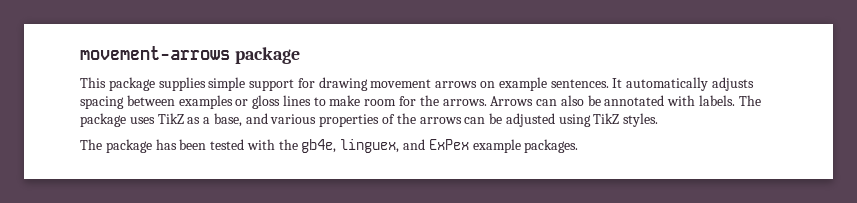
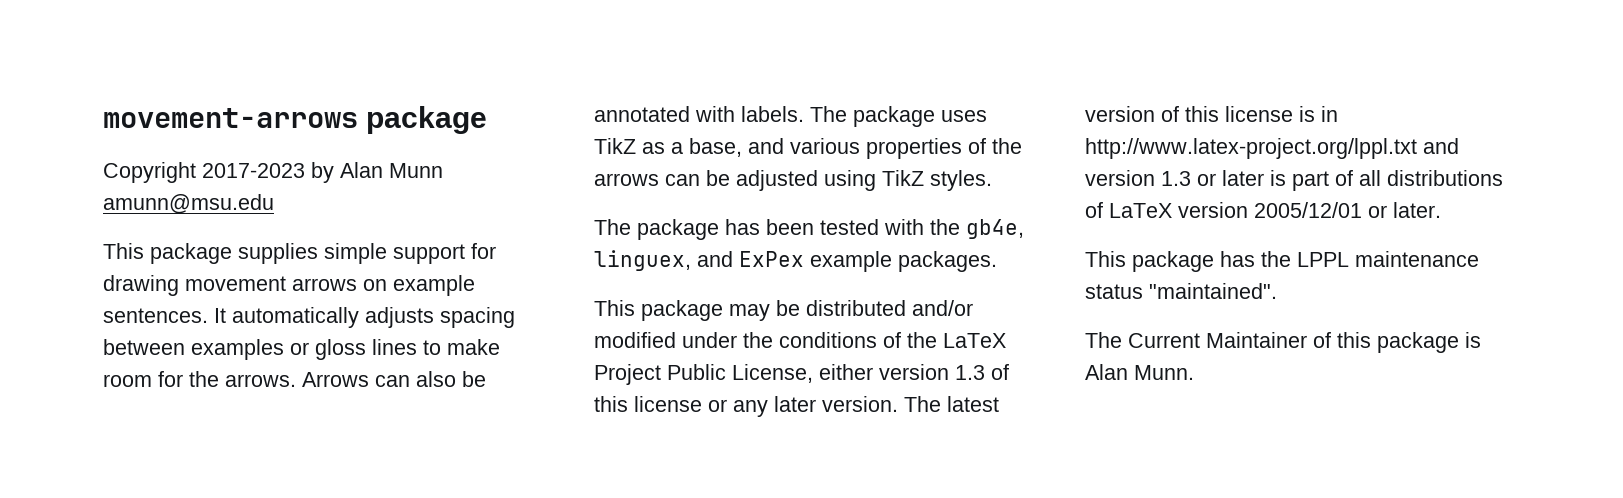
+ Copyright 2017-2023 by Alan Munn amunn@msu.edu
+ This package may be distributed and/or modified under the conditions of the LaTeX Project Public License, either version 1.3 of this license or any later version. The latest version of this license is in http://www.latex-project.org/lppl.txt and version 1.3 or later is part of all distributions of LaTeX version 2005/12/01 or later.
+ This package has the LPPL maintenance status "maintained".
+ The Current Maintainer of this package is Alan Munn.

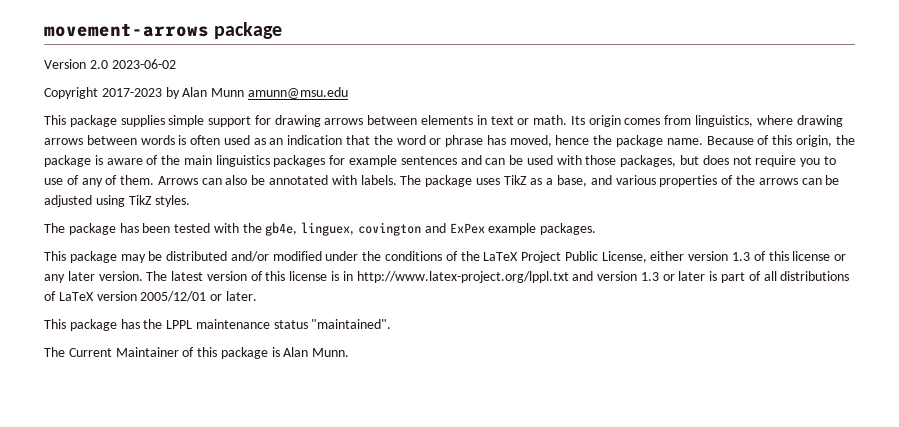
+ Version 2.0 2023-06-02
- This package supplies simple support for drawing movement arrows on example sentences. It automatically adjusts spacing between examples or gloss lines to make room for the arrows.
+ This package supplies simple support for drawing arrows between elements in text or math. Its origin comes from linguistics, where drawing arrows between words is often used as an indication that the word or phrase has moved, hence the package name. Because of this origin, the package is aware of the main linguistics packages for example sentences and can be used with those packages, but does not require you to use of any of them.
- The package has been tested with the gb4e, linguex, and ExPex example packages.
+ The package has been tested with the gb4e, linguex, covington and ExPex example packages.

